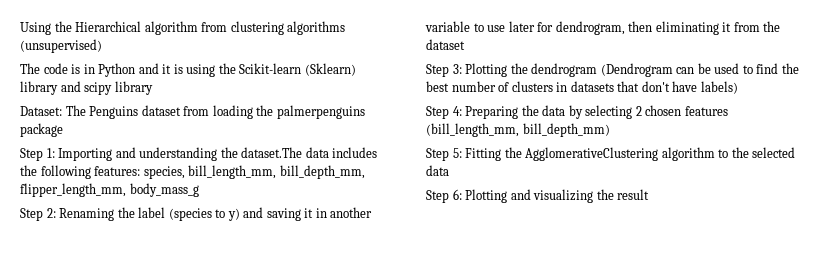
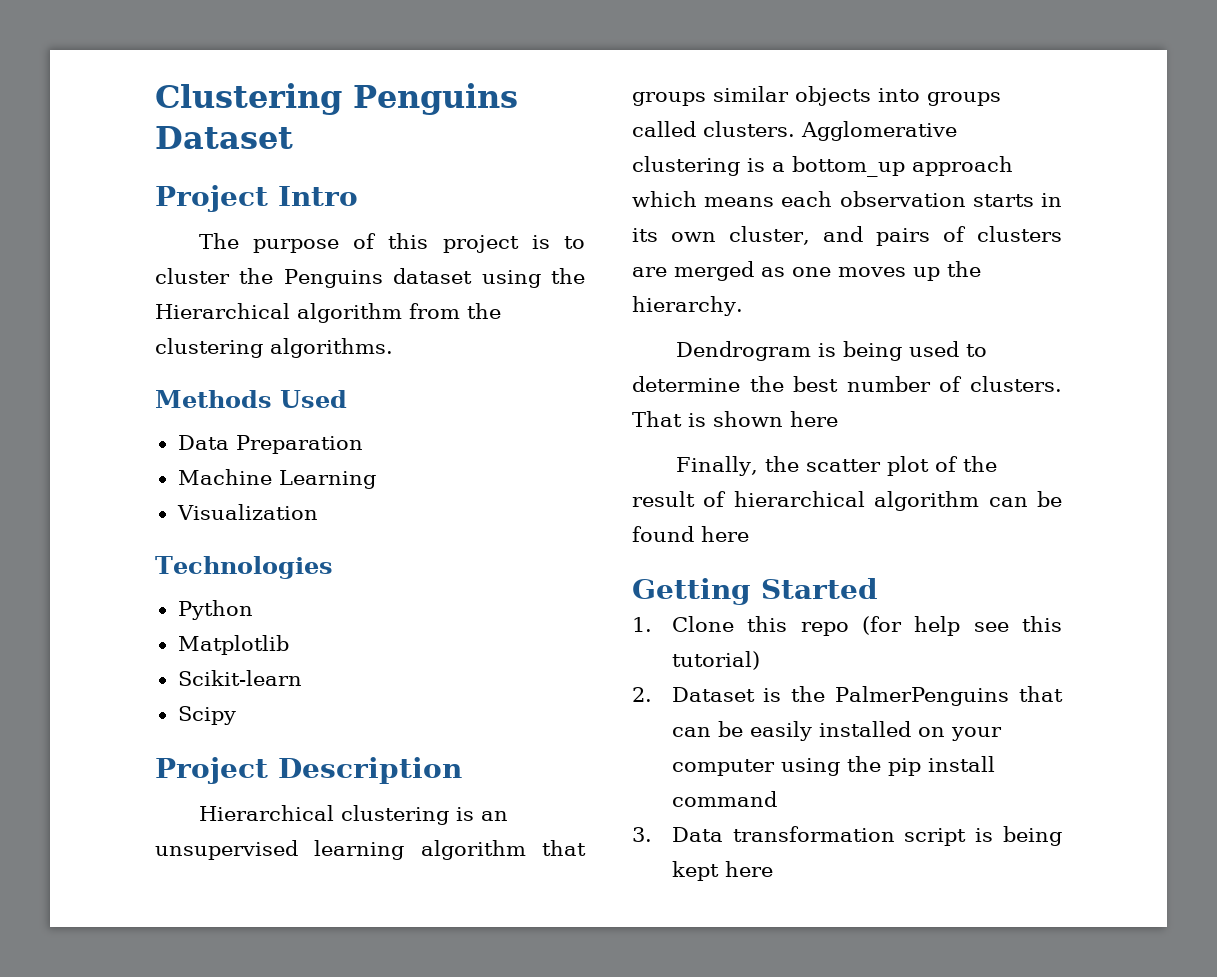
- Using the Hierarchical algorithm from clustering algorithms (unsupervised)
- The code is in Python and it is using the Scikit-learn (Sklearn) library and scipy library
- Dataset: The Penguins dataset from loading the palmerpenguins package
- Step 1: Importing and understanding the dataset.The data includes the following features: species, bill_length_mm, bill_depth_mm, flipper_length_mm, body_mass_g
- Step 2: Renaming the label (species to y) and saving it in another variable to use later for dendrogram, then eliminating it from the dataset
- Step 3: Plotting the dendrogram (Dendrogram can be used to find the best number of clusters in datasets that don't have labels)
- Step 4: Preparing the data by selecting 2 chosen features (bill_length_mm, bill_depth_mm)
- Step 5: Fitting the AgglomerativeClustering algorithm to the selected data
- Step 6: Plotting and visualizing the result
+ Clustering Penguins Dataset
+ Project Intro
+ The purpose of this project is to cluster the Penguins dataset using the Hierarchical algorithm from the clustering algorithms.
+ Methods Used
+ Data Preparation
+ Machine Learning
+ Visualization
+ Technologies
+ Python
+ Matplotlib
+ Scikit-learn
+ Scipy
+ Project Description
+ Hierarchical clustering is an unsupervised learning algorithm that groups similar objects into groups called clusters. Agglomerative clustering is a bottom_up approach which means each observation starts in its own cluster, and pairs of clusters are merged as one moves up the hierarchy.
+ Dendrogram is being used to determine the best number of clusters. That is shown here
+ Finally, the scatter plot of the result of hierarchical algorithm can be found here
+ Getting Started
+ 1. Clone this repo (for help see this tutorial)
+ 2. Dataset is the PalmerPenguins that can be easily installed on your computer using the pip install command
+ 3. Data transformation script is being kept here

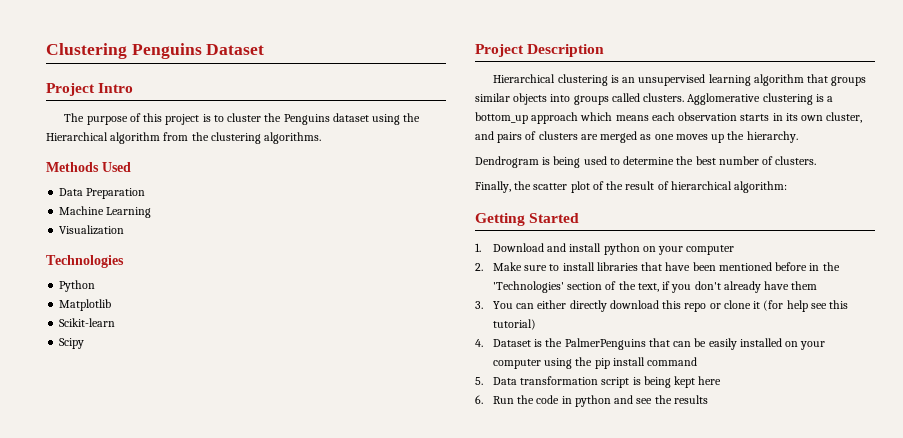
- That is shown here
- Finally, the scatter plot of the result of hierarchical algorithm can be found here
+ Finally, the scatter plot of the result of hierarchical algorithm:
  Getting Started
- 1. Clone this repo (for help see this tutorial)
+ 1. Download and install python on your computer
+ 2. Make sure to install libraries that have been mentioned before in the 'Technologies' section of the text, if you don't already have them
+ 3. You can either directly download this repo or clone it (for help see this tutorial)
- 2. Dataset is the PalmerPenguins that can be easily installed on your computer using the pip install command
+ 4. Dataset is the PalmerPenguins that can be easily installed on your computer using the pip install command
- 3. Data transformation script is being kept here
+ 5. Data transformation script is being kept here
+ 6. Run the code in python and see the results

